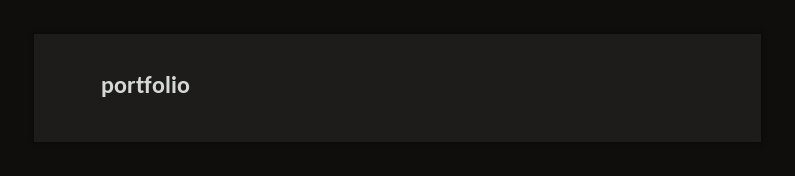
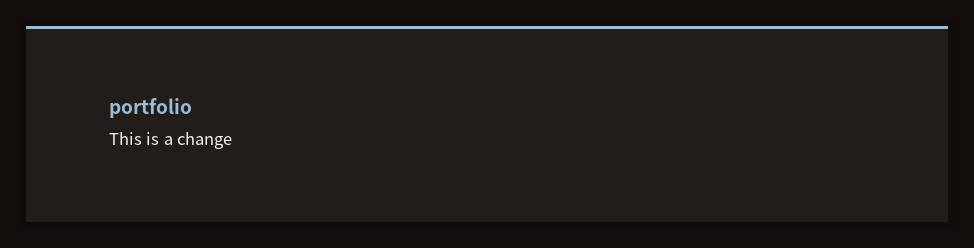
+ This is a change

